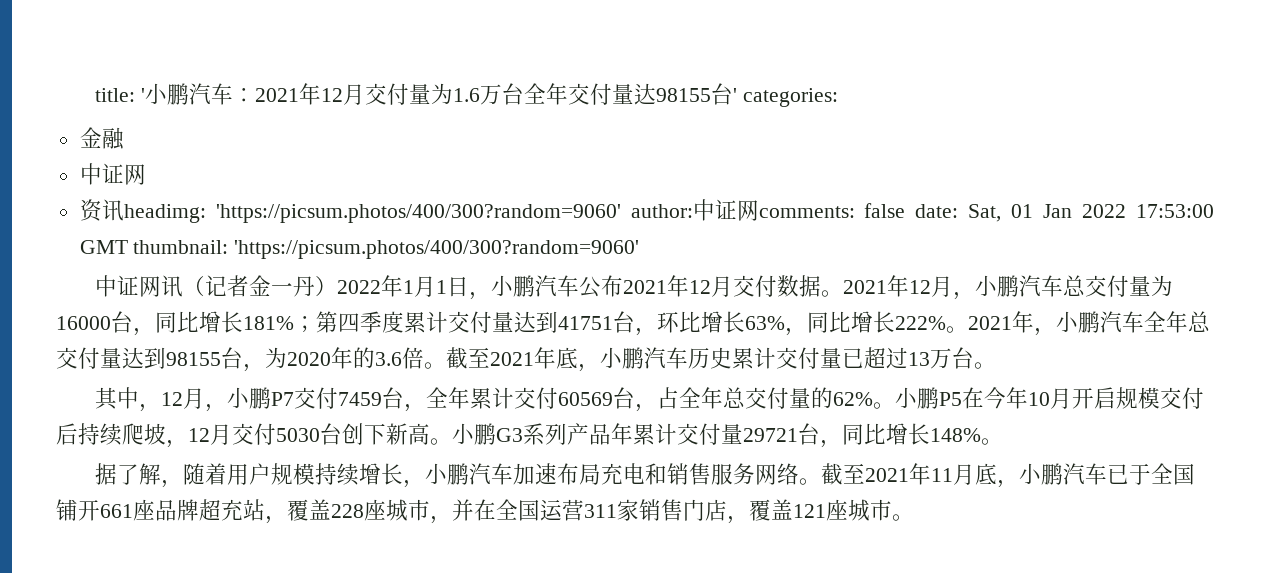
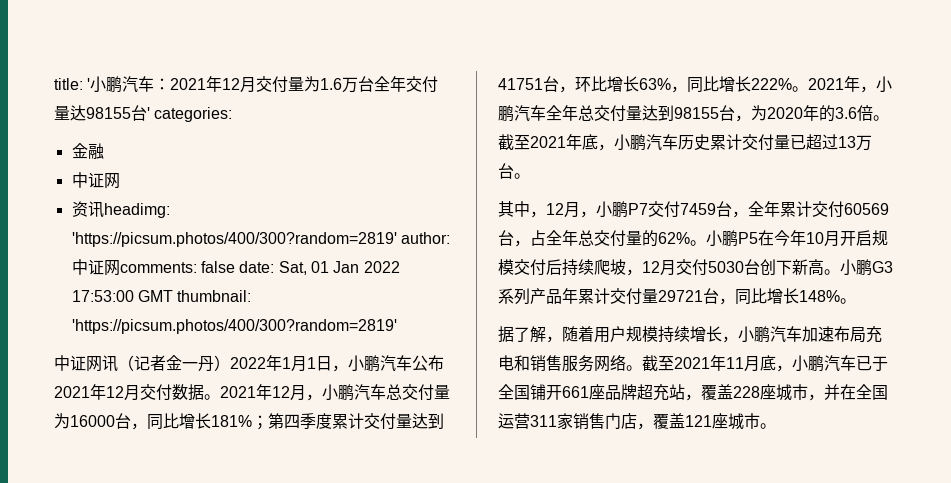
- 资讯headimg: 'https://picsum.photos/400/300?random=9060' author:中证网comments: false date: Sat, 01 Jan 2022 17:53:00 GMT thumbnail: 'https://picsum.photos/400/300?random=9060'
+ 资讯headimg: 'https://picsum.photos/400/300?random=2819' author:中证网comments: false date: Sat, 01 Jan 2022 17:53:00 GMT thumbnail: 'https://picsum.photos/400/300?random=2819'

